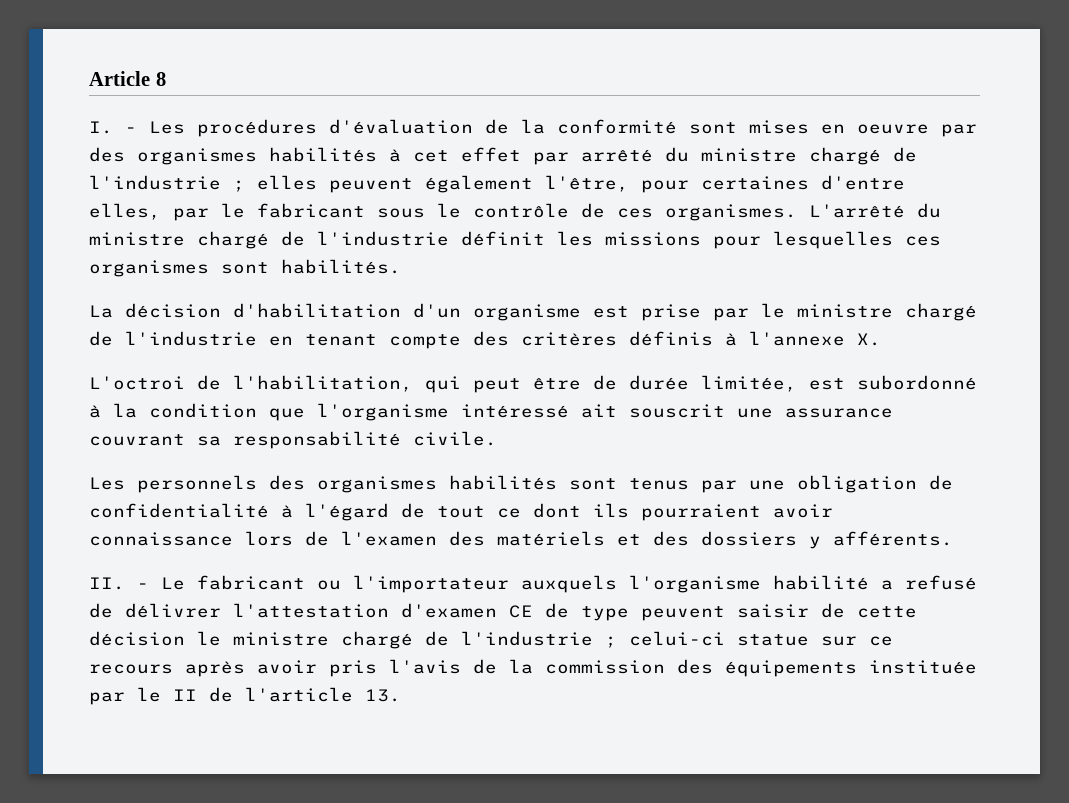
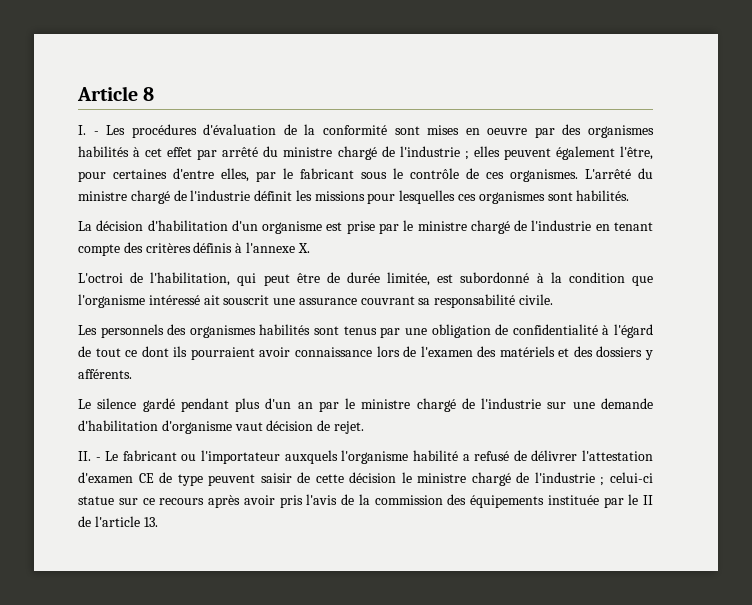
+ Le silence gardé pendant plus d'un an par le ministre chargé de l'industrie sur une demande d'habilitation d'organisme vaut décision de rejet.

